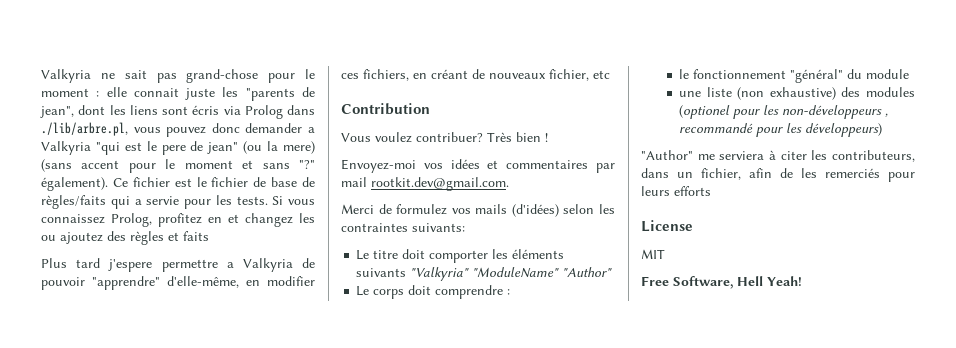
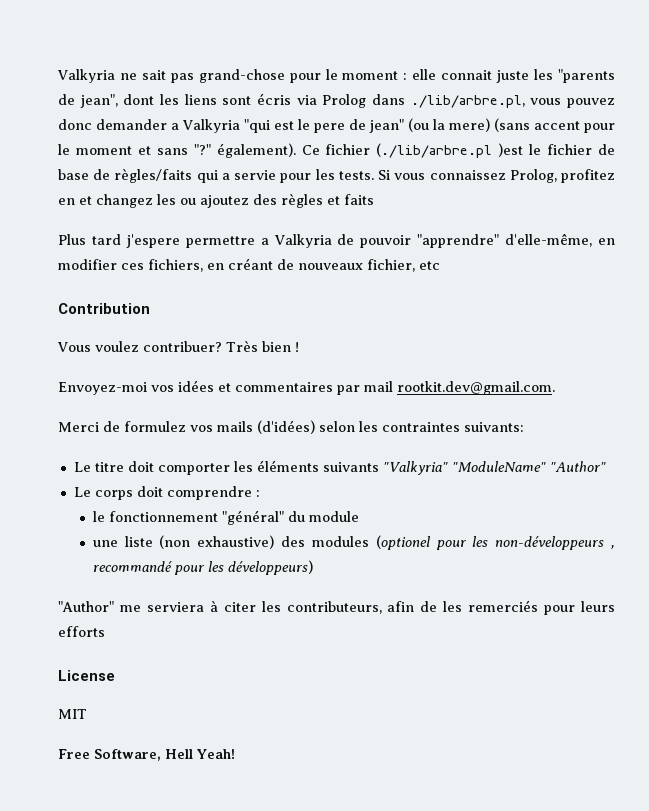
- Ce fichier est le fichier de base de règles/faits qui a servie pour les tests.
+ Ce fichier (./lib/arbre.pl )est le fichier de base de règles/faits qui a servie pour les tests.
- "Author" me serviera à citer les contributeurs, dans un fichier, afin de les remerciés pour leurs efforts
+ "Author" me serviera à citer les contributeurs, afin de les remerciés pour leurs efforts

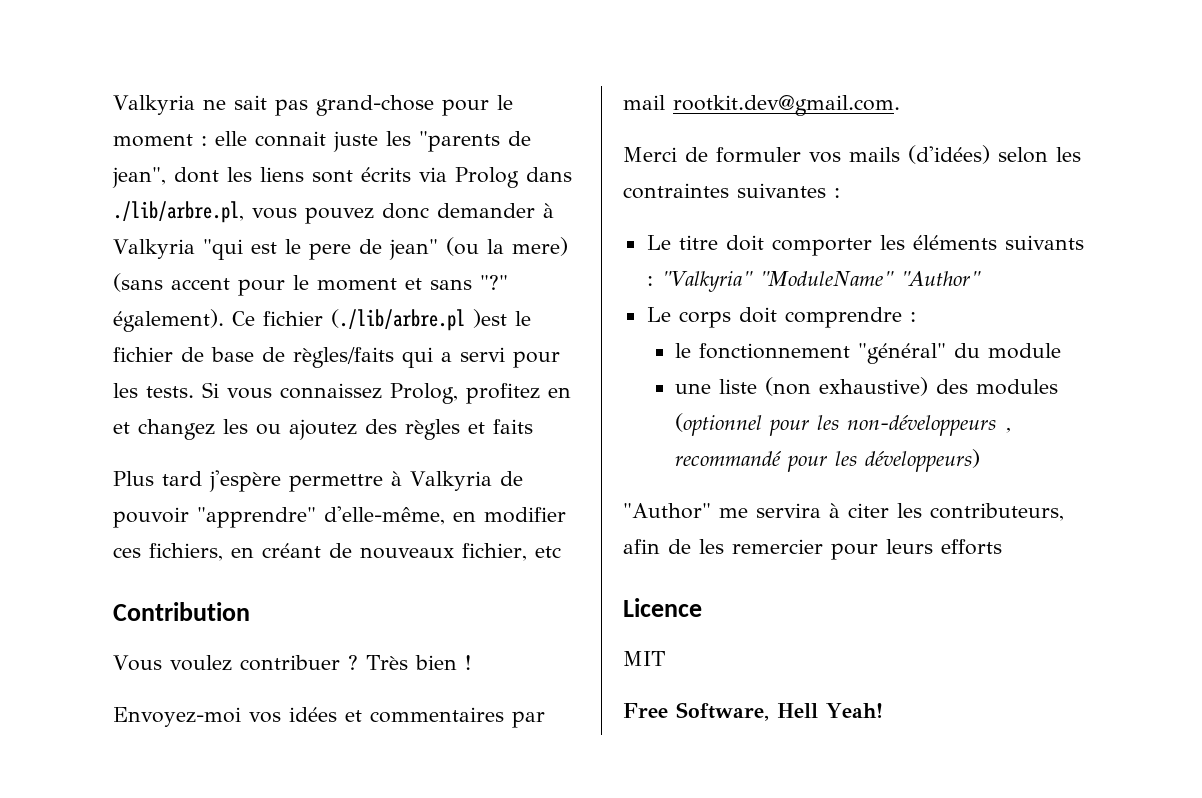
- Valkyria ne sait pas grand-chose pour le moment : elle connait juste les "parents de jean", dont les liens sont écris via Prolog dans ./lib/arbre.pl, vous pouvez donc demander a Valkyria "qui est le pere de jean" (ou la mere) (sans accent pour le moment et sans "?" également).
+ Valkyria ne sait pas grand-chose pour le moment : elle connait juste les "parents de jean", dont les liens sont écrits via Prolog dans ./lib/arbre.pl, vous pouvez donc demander à Valkyria "qui est le pere de jean" (ou la mere) (sans accent pour le moment et sans "?" également).
- Ce fichier (./lib/arbre.pl )est le fichier de base de règles/faits qui a servie pour les tests.
+ Ce fichier (./lib/arbre.pl )est le fichier de base de règles/faits qui a servi pour les tests.
- Plus tard j'espere permettre a Valkyria de pouvoir "apprendre" d'elle-même, en modifier ces fichiers, en créant de nouveaux fichier, etc
+ Plus tard j'espère permettre à Valkyria de pouvoir "apprendre" d'elle-même, en modifier ces fichiers, en créant de nouveaux fichier, etc
- Vous voulez contribuer?
+ Vous voulez contribuer ?
- Merci de formulez vos mails (d'idées) selon les contraintes suivants:
+ Merci de formuler vos mails (d'idées) selon les contraintes suivantes :
- Le titre doit comporter les éléments suivants "Valkyria" "ModuleName" "Author"
+ Le titre doit comporter les éléments suivants : "Valkyria" "ModuleName" "Author"
- une liste (non exhaustive) des modules (optionel pour les non-développeurs , recommandé pour les développeurs)
+ une liste (non exhaustive) des modules (optionnel pour les non-développeurs , recommandé pour les développeurs)
- "Author" me serviera à citer les contributeurs, afin de les remerciés pour leurs efforts
+ "Author" me servira à citer les contributeurs, afin de les remercier pour leurs efforts
- License
+ Licence

